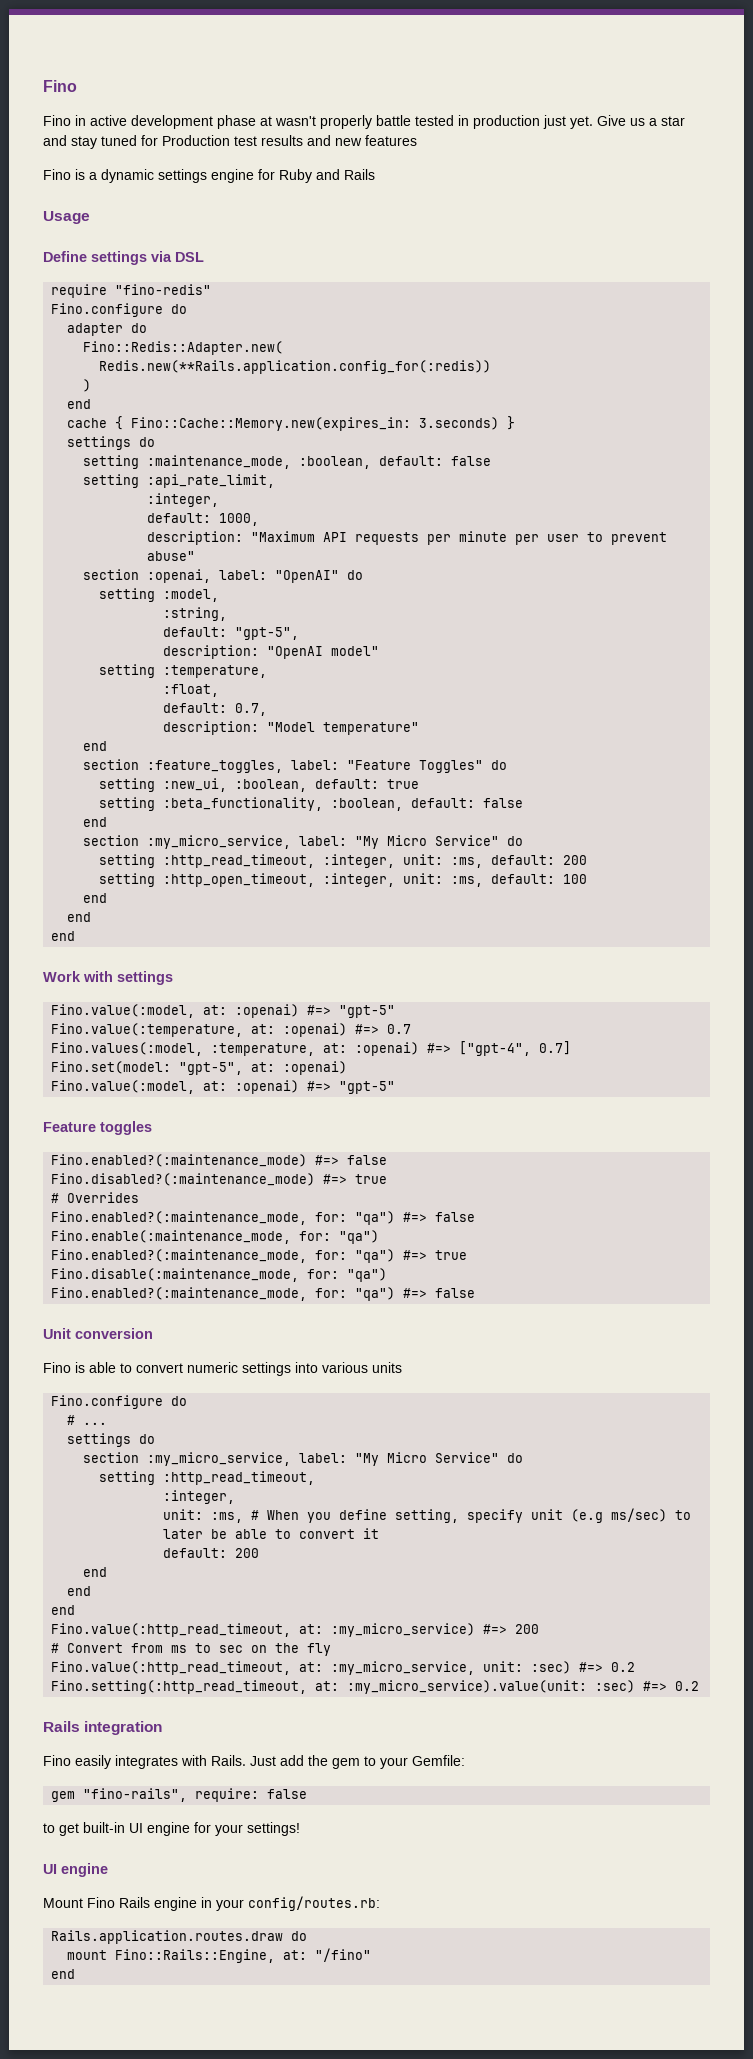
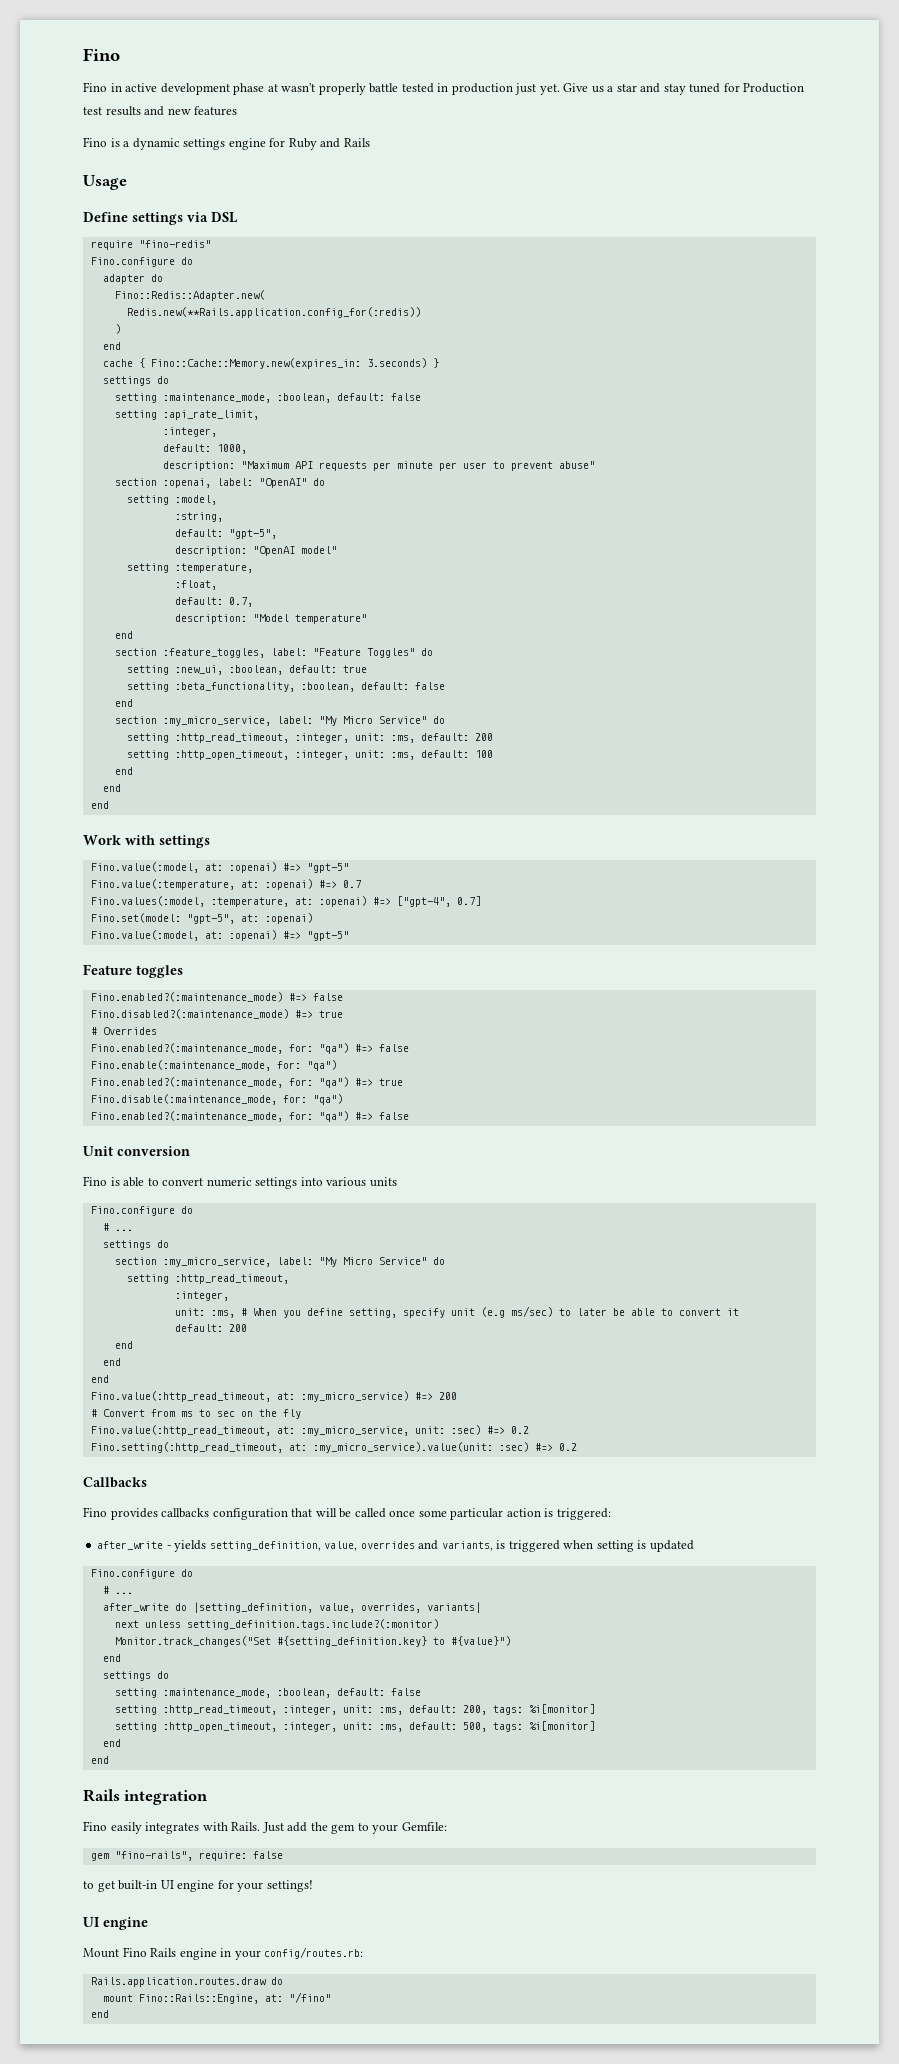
+ Callbacks
+ Fino provides callbacks configuration that will be called once some particular action is triggered:
+ after_write - yields setting_definition, value, overrides and variants, is triggered when setting is updated
+ Fino.configure do
+ # ...
+ after_write do |setting_definition, value, overrides, variants|
+ next unless setting_definition.tags.include?(:monitor)
+ Monitor.track_changes("Set #{setting_definition.key} to #{value}")
+ end
+ settings do
+ setting :maintenance_mode, :boolean, default: false
+ setting :http_read_timeout, :integer, unit: :ms, default: 200, tags: %i[monitor]
+ setting :http_open_timeout, :integer, unit: :ms, default: 500, tags: %i[monitor]
+ end
+ end

